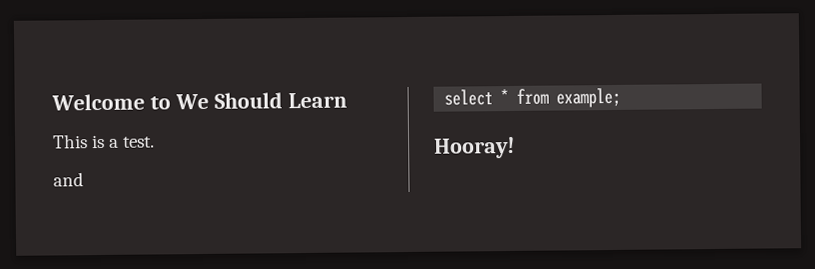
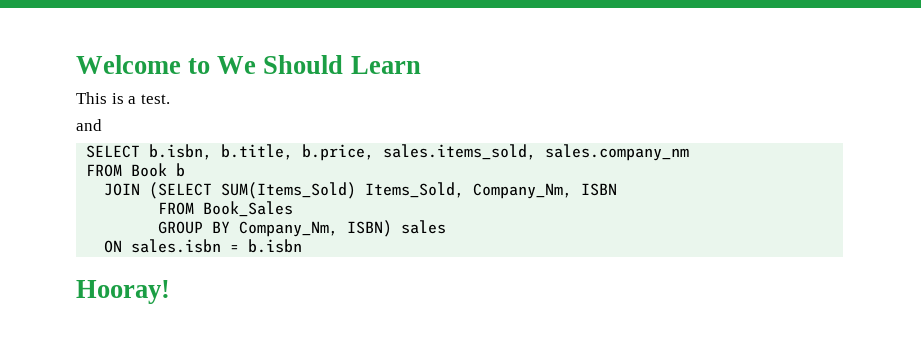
- select * from example;
+ SELECT b.isbn, b.title, b.price, sales.items_sold, sales.company_nm
+ FROM Book b
+ JOIN (SELECT SUM(Items_Sold) Items_Sold, Company_Nm, ISBN
+ FROM Book_Sales
+ GROUP BY Company_Nm, ISBN) sales
+ ON sales.isbn = b.isbn

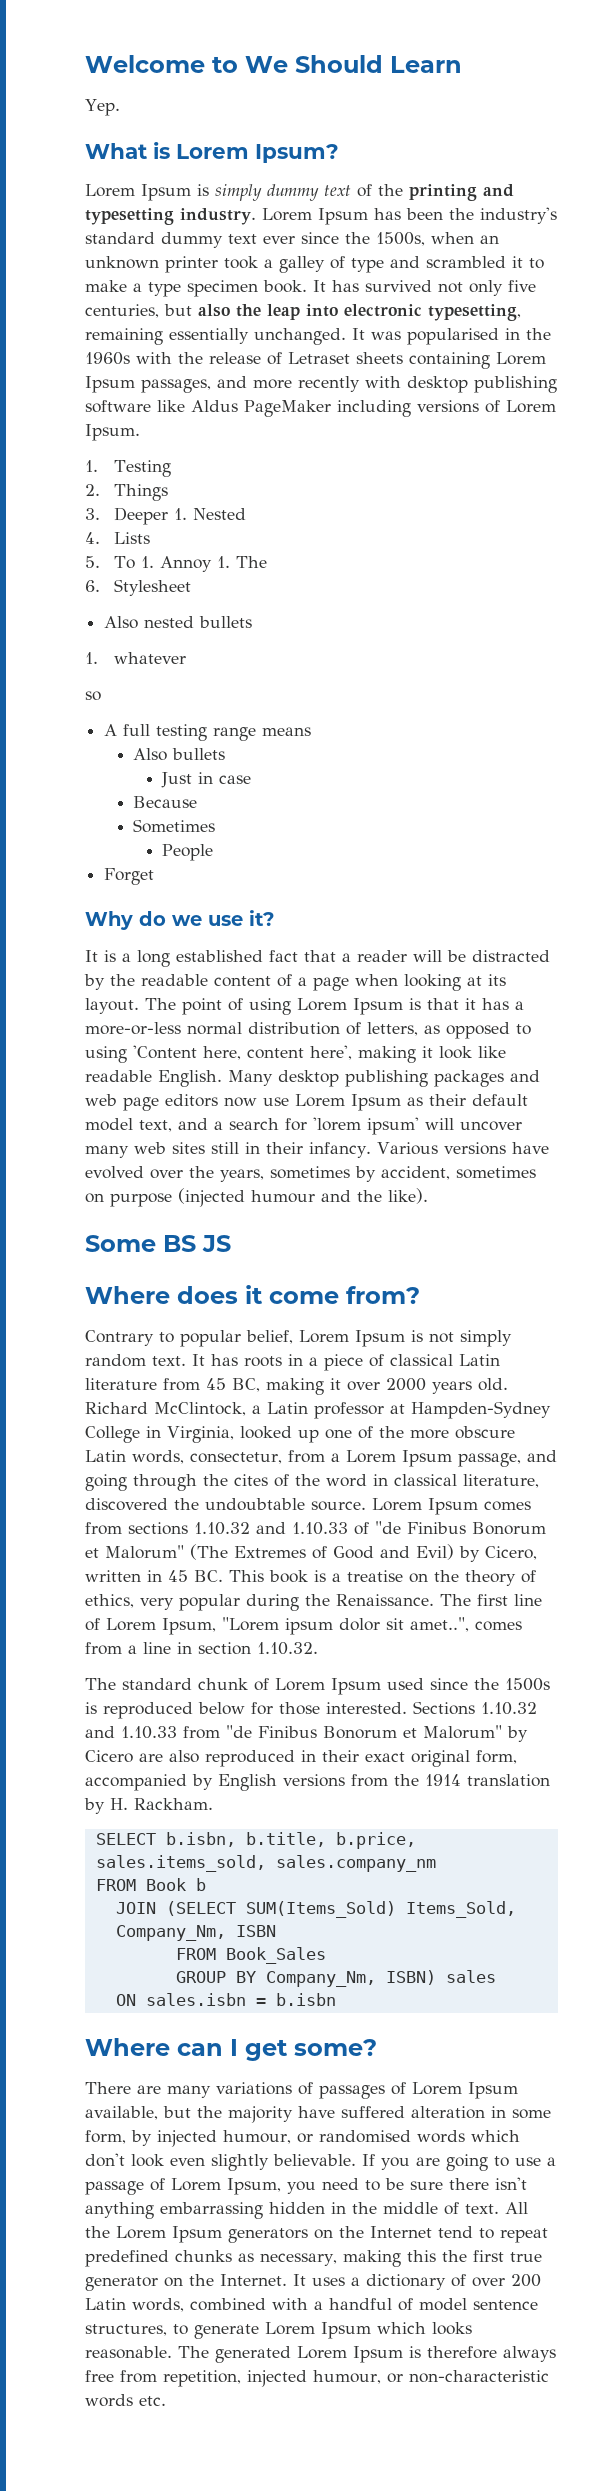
- This is a test.
- and
+ Yep.
+ What is Lorem Ipsum?
+ Lorem Ipsum is simply dummy text of the printing and typesetting industry. Lorem Ipsum has been the industry's standard dummy text ever since the 1500s, when an unknown printer took a galley of type and scrambled it to make a type specimen book. It has survived not only five centuries, but also the leap into electronic typesetting, remaining essentially unchanged. It was popularised in the 1960s with the release of Letraset sheets containing Lorem Ipsum passages, and more recently with desktop publishing software like Aldus PageMaker including versions of Lorem Ipsum.
+ 1. Testing
+ 2. Things
+ 3. Deeper 1. Nested
+ 4. Lists
+ 5. To 1. Annoy 1. The
+ 6. Stylesheet
+ Also nested bullets
+ 1. whatever
+ so
+ A full testing range means
+ Also bullets
+ Just in case
+ Because
+ Sometimes
+ People
+ Forget
+ Why do we use it?
+ It is a long established fact that a reader will be distracted by the readable content of a page when looking at its layout. The point of using Lorem Ipsum is that it has a more-or-less normal distribution of letters, as opposed to using 'Content here, content here', making it look like readable English. Many desktop publishing packages and web page editors now use Lorem Ipsum as their default model text, and a search for 'lorem ipsum' will uncover many web sites still in their infancy. Various versions have evolved over the years, sometimes by accident, sometimes on purpose (injected humour and the like).
+ Some BS JS
+ Where does it come from?
+ Contrary to popular belief, Lorem Ipsum is not simply random text. It has roots in a piece of classical Latin literature from 45 BC, making it over 2000 years old. Richard McClintock, a Latin professor at Hampden-Sydney College in Virginia, looked up one of the more obscure Latin words, consectetur, from a Lorem Ipsum passage, and going through the cites of the word in classical literature, discovered the undoubtable source. Lorem Ipsum comes from sections 1.10.32 and 1.10.33 of "de Finibus Bonorum et Malorum" (The Extremes of Good and Evil) by Cicero, written in 45 BC. This book is a treatise on the theory of ethics, very popular during the Renaissance. The first line of Lorem Ipsum, "Lorem ipsum dolor sit amet..", comes from a line in section 1.10.32.
+ The standard chunk of Lorem Ipsum used since the 1500s is reproduced below for those interested. Sections 1.10.32 and 1.10.33 from "de Finibus Bonorum et Malorum" by Cicero are also reproduced in their exact original form, accompanied by English versions from the 1914 translation by H. Rackham.
- Hooray!
+ Where can I get some?
+ There are many variations of passages of Lorem Ipsum available, but the majority have suffered alteration in some form, by injected humour, or randomised words which don't look even slightly believable. If you are going to use a passage of Lorem Ipsum, you need to be sure there isn't anything embarrassing hidden in the middle of text. All the Lorem Ipsum generators on the Internet tend to repeat predefined chunks as necessary, making this the first true generator on the Internet. It uses a dictionary of over 200 Latin words, combined with a handful of model sentence structures, to generate Lorem Ipsum which looks reasonable. The generated Lorem Ipsum is therefore always free from repetition, injected humour, or non-characteristic words etc.

